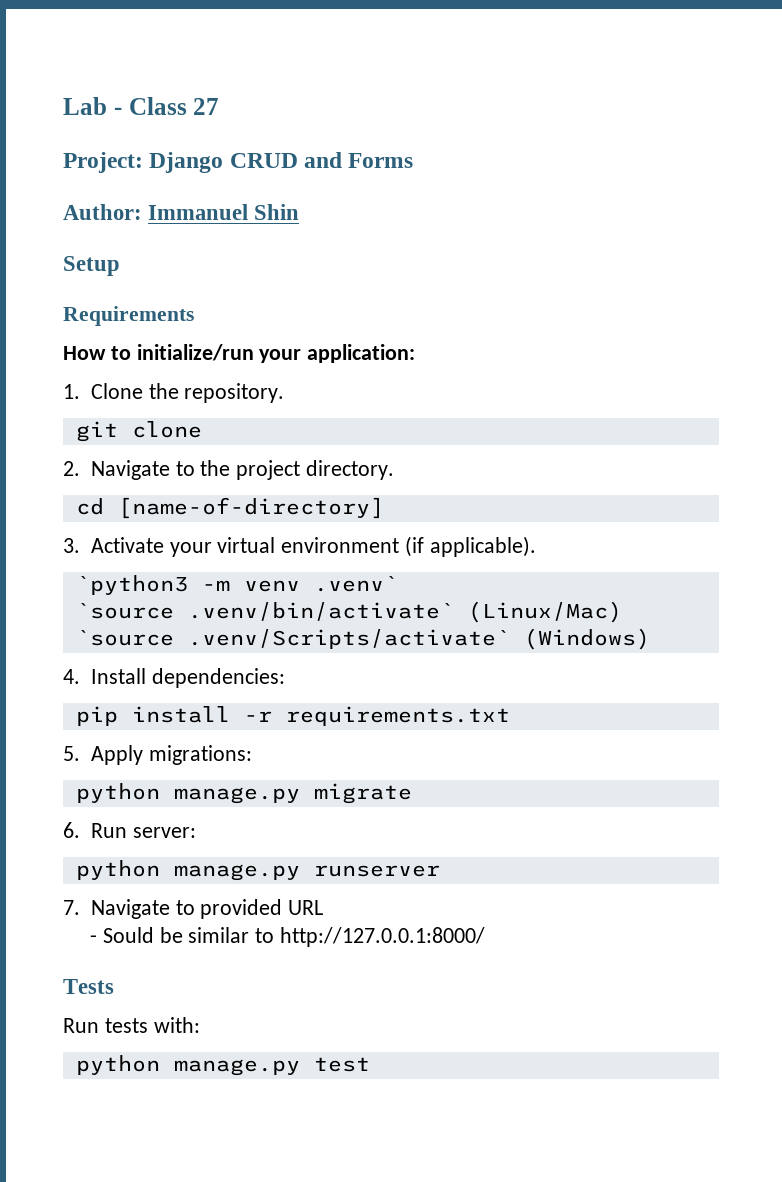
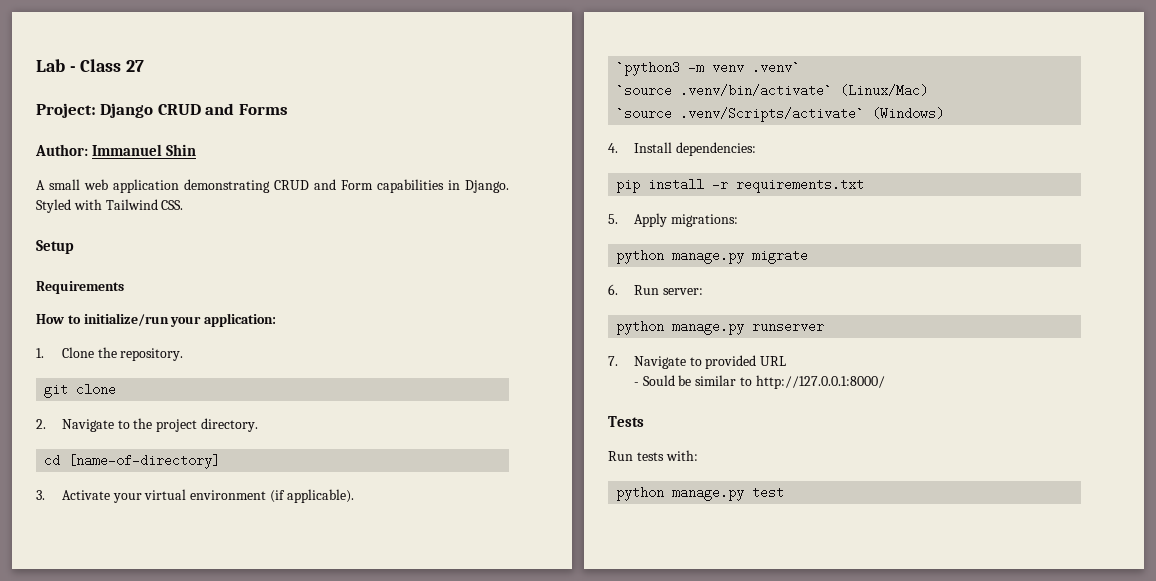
+ A small web application demonstrating CRUD and Form capabilities in Django. Styled with Tailwind CSS.

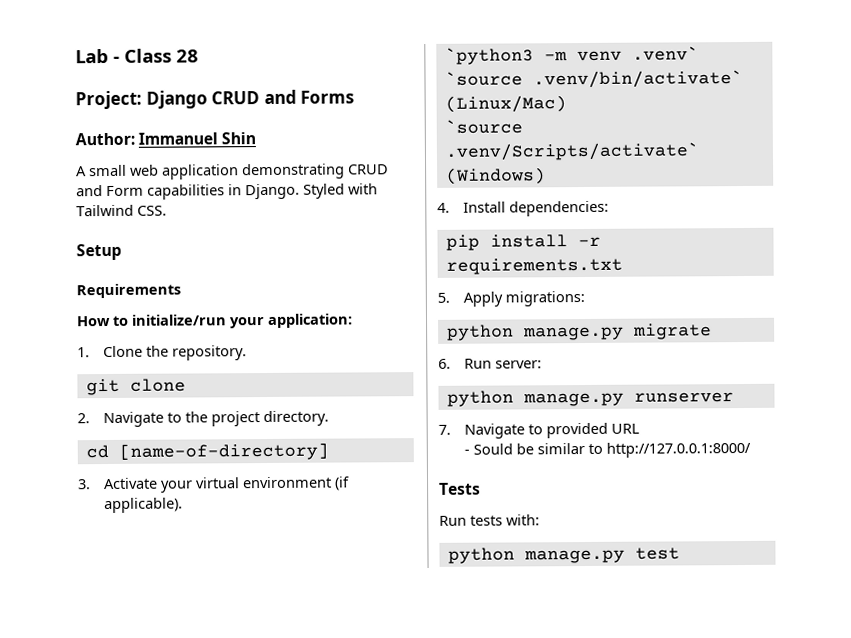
- Lab - Class 27
+ Lab - Class 28

